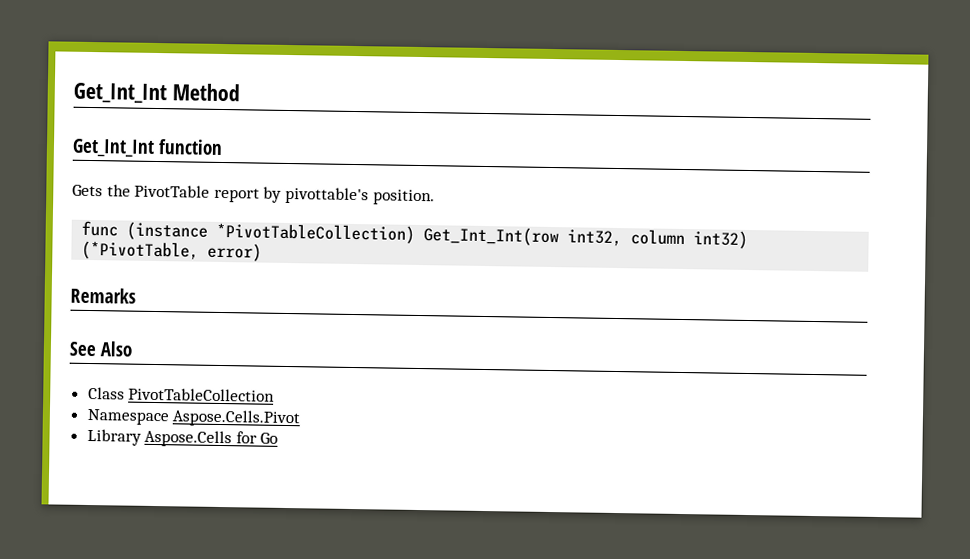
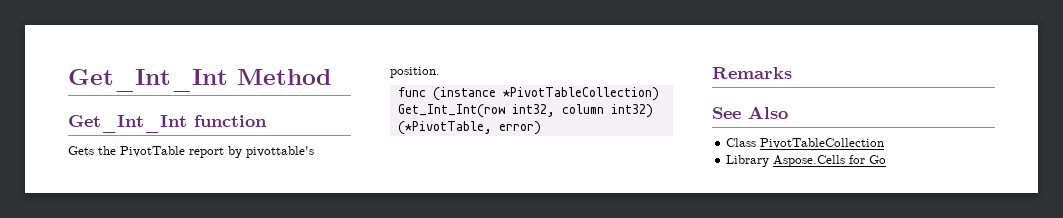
- Namespace Aspose.Cells.Pivot

